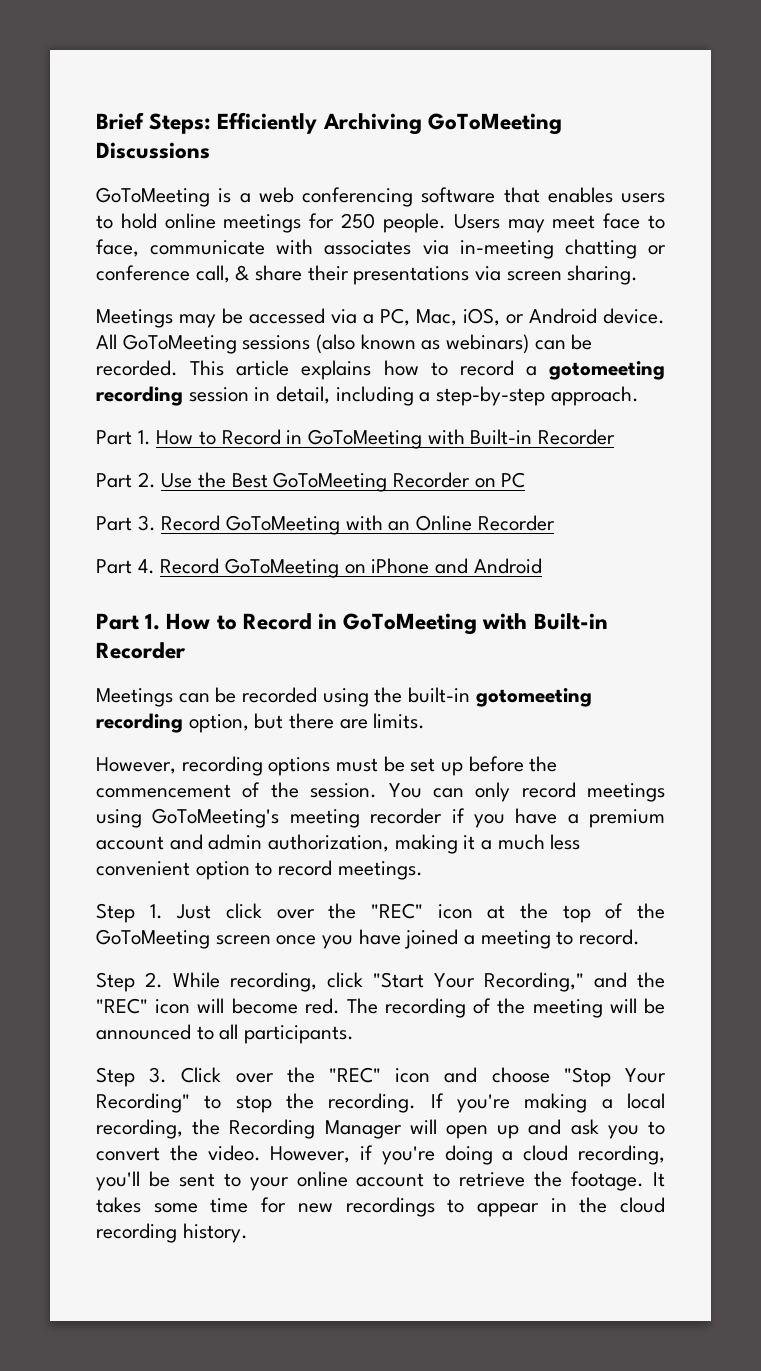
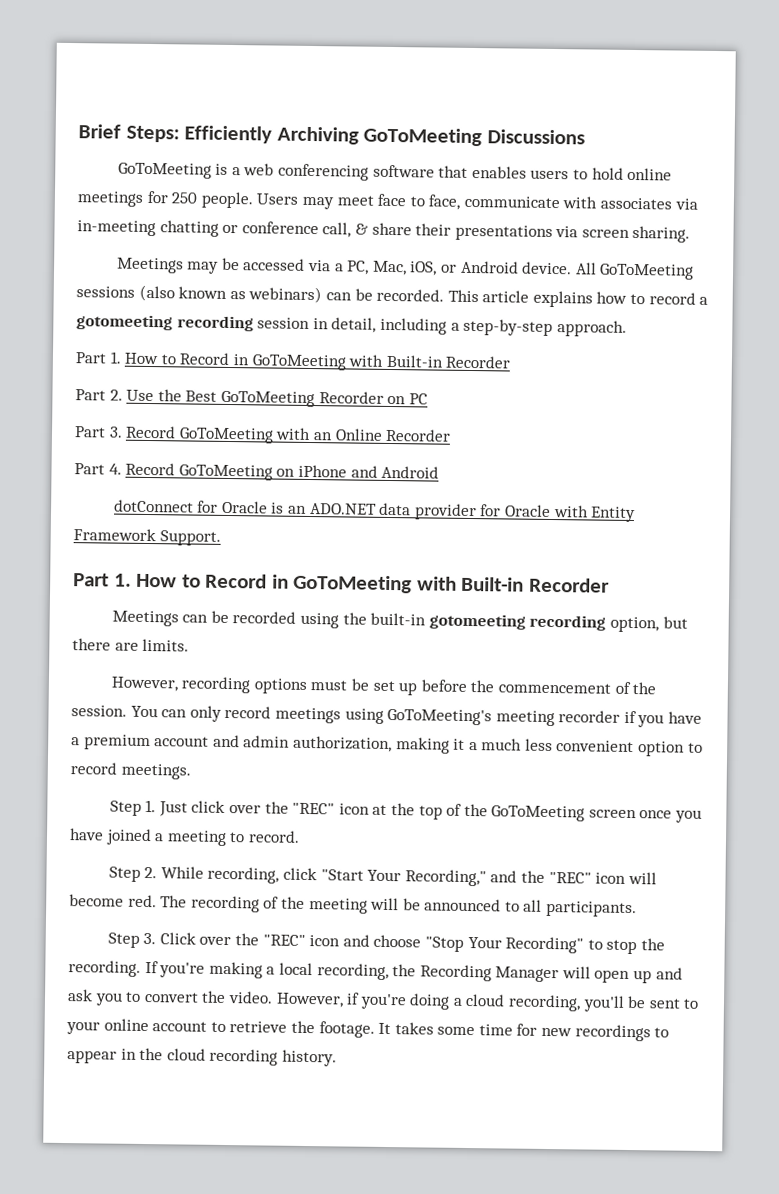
+ dotConnect for Oracle is an ADO.NET data provider for Oracle with Entity Framework Support.

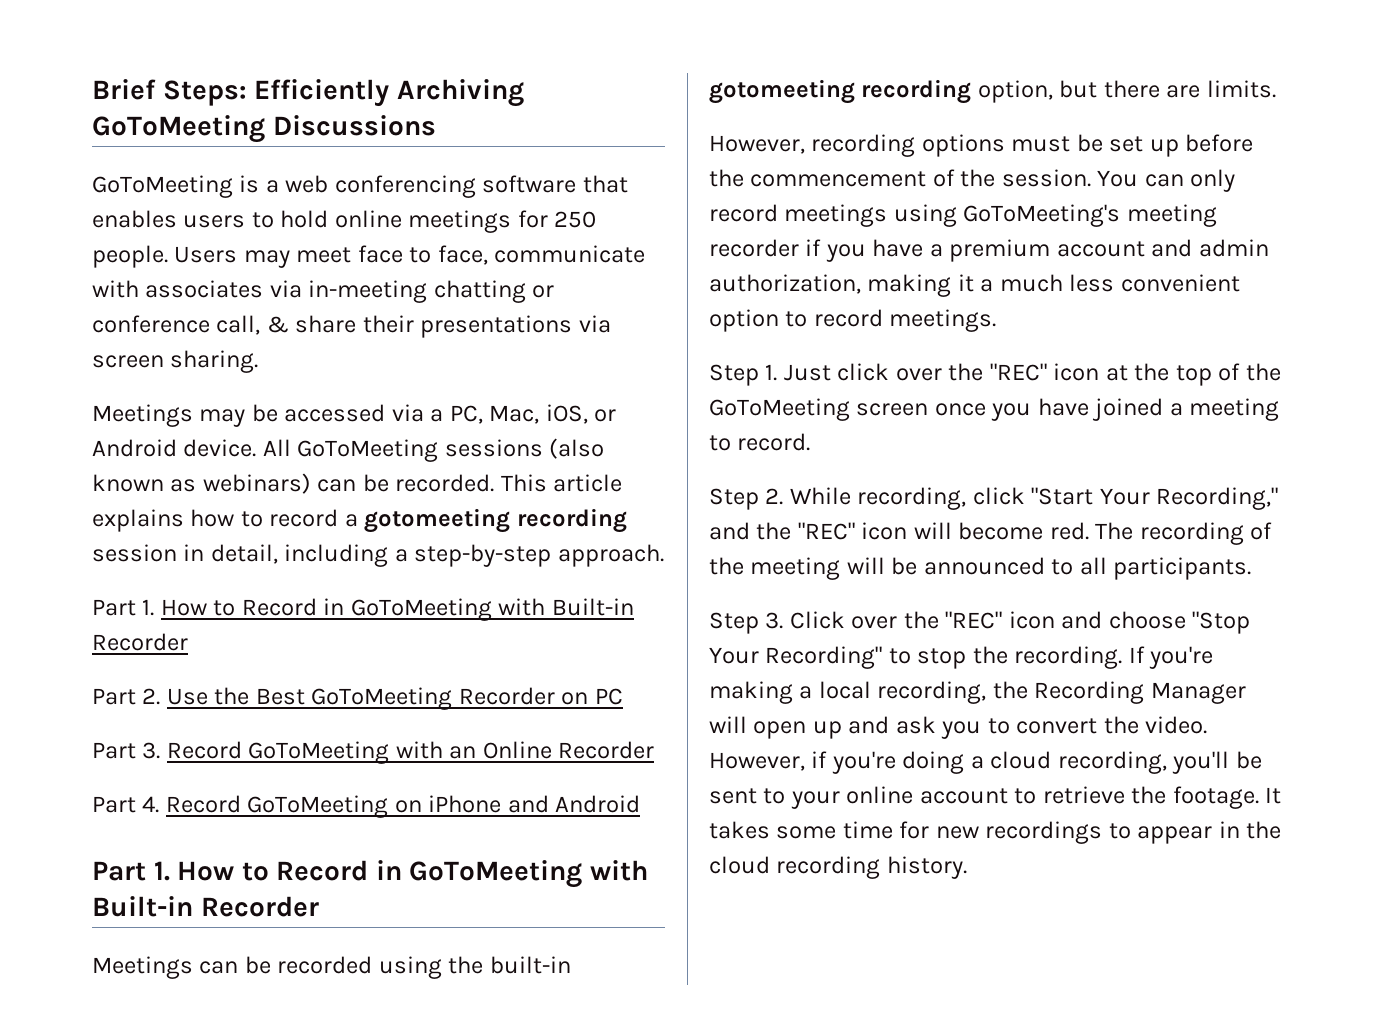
- dotConnect for Oracle is an ADO.NET data provider for Oracle with Entity Framework Support.

